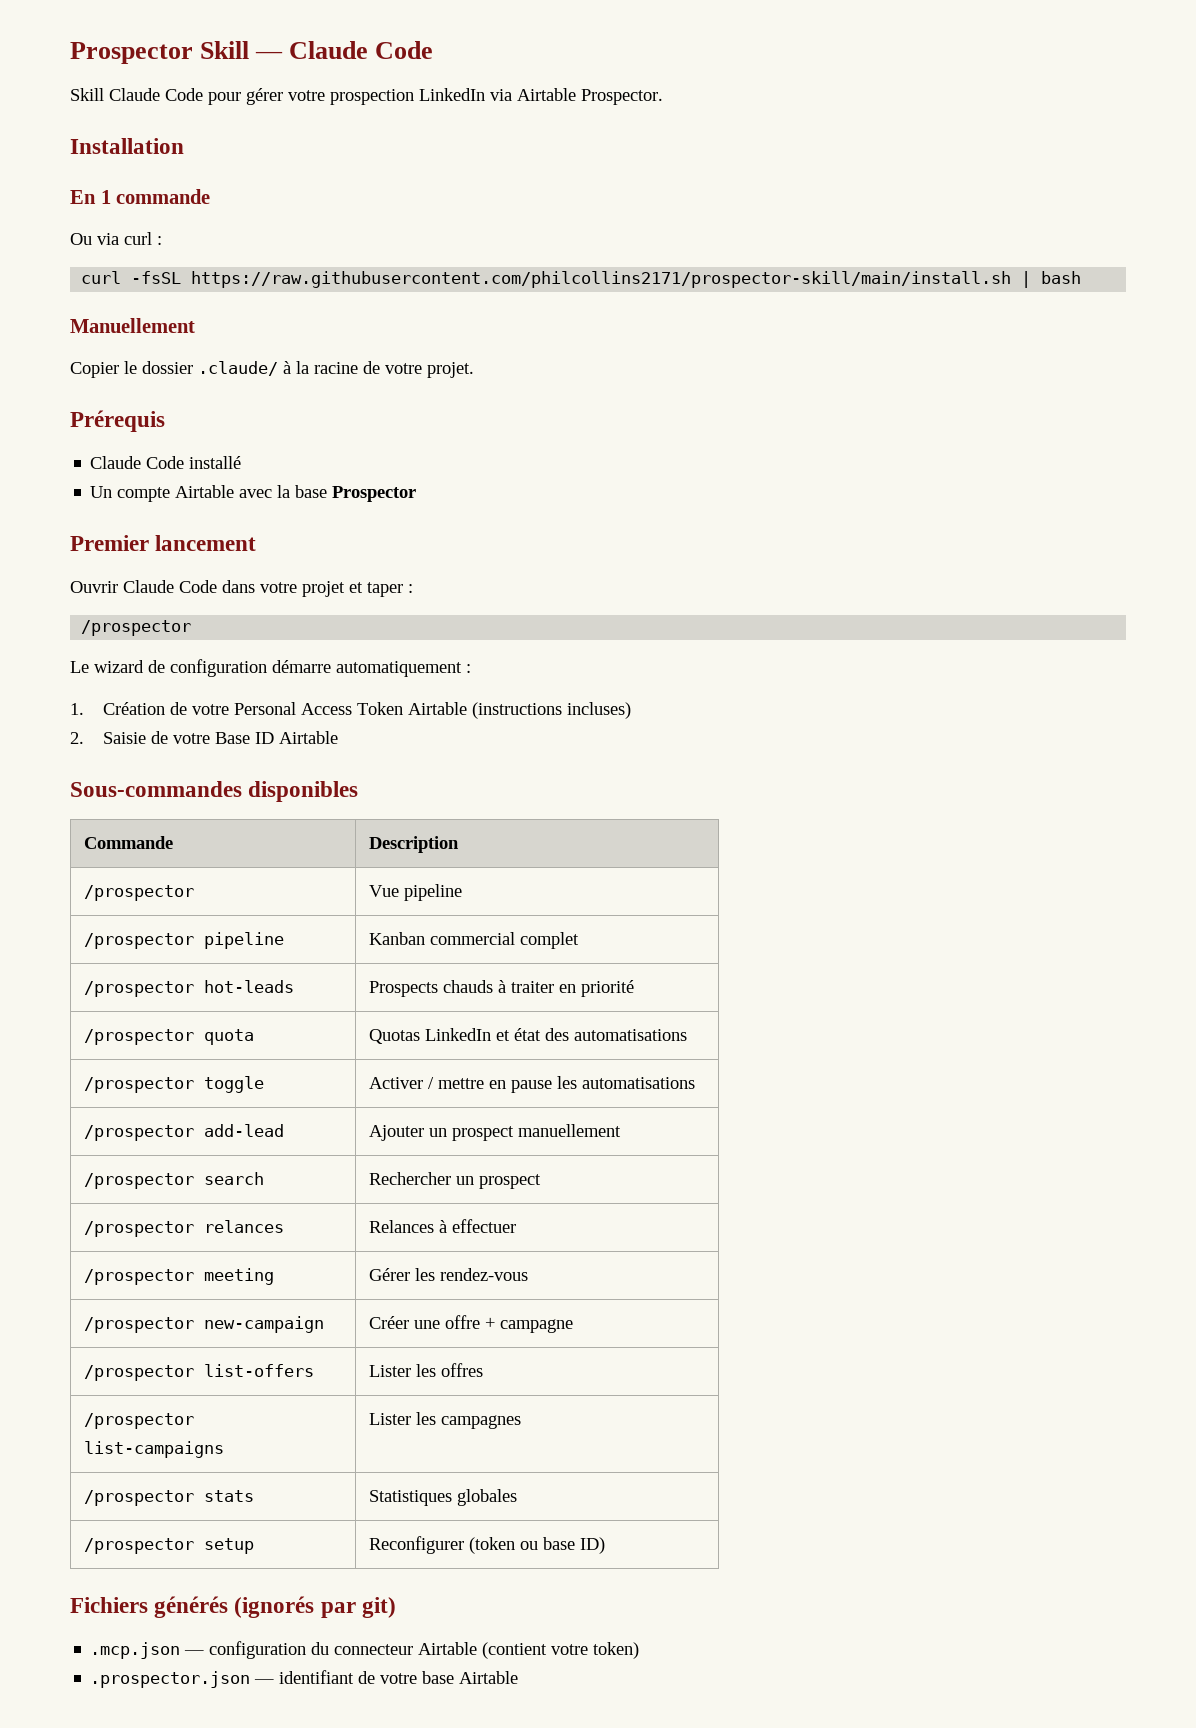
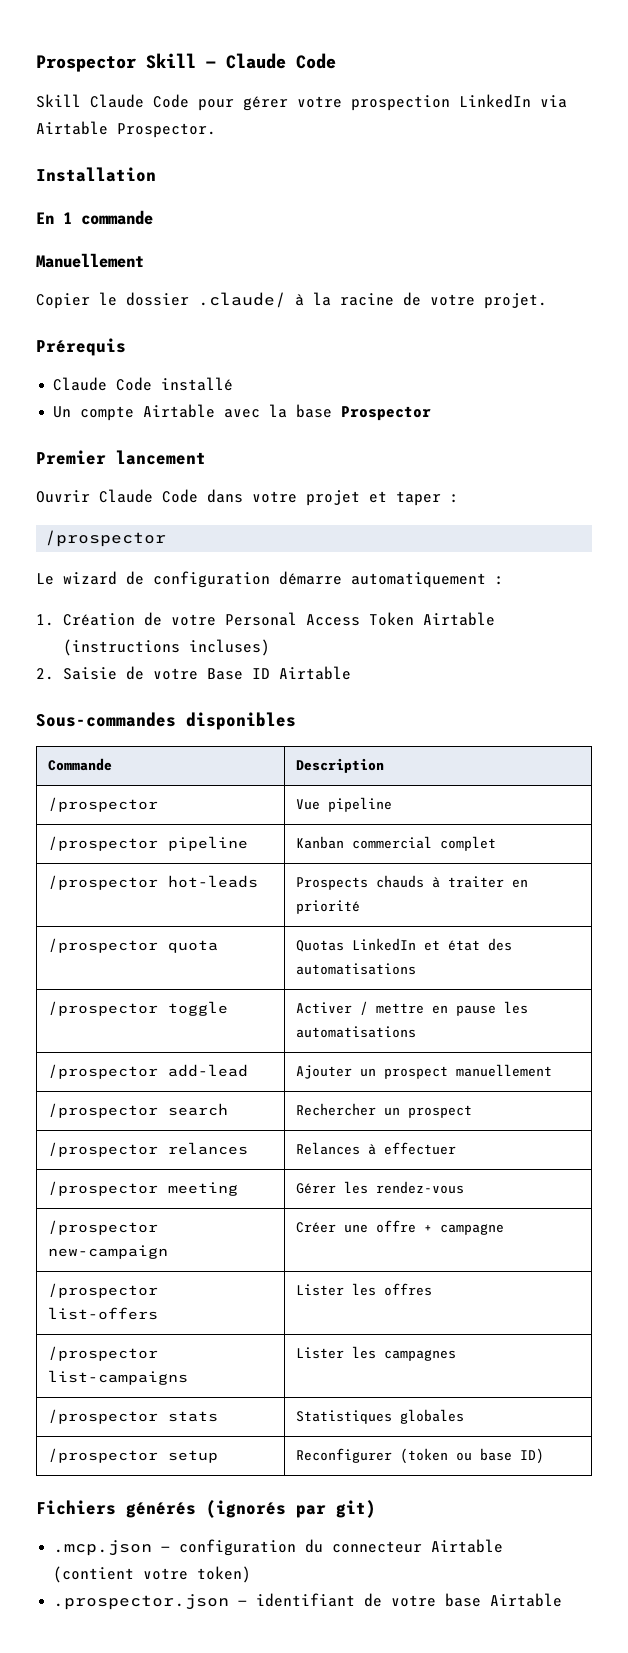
- Ou via curl :
- curl -fsSL https://raw.githubusercontent.com/philcollins2171/prospector-skill/main/install.sh | bash

